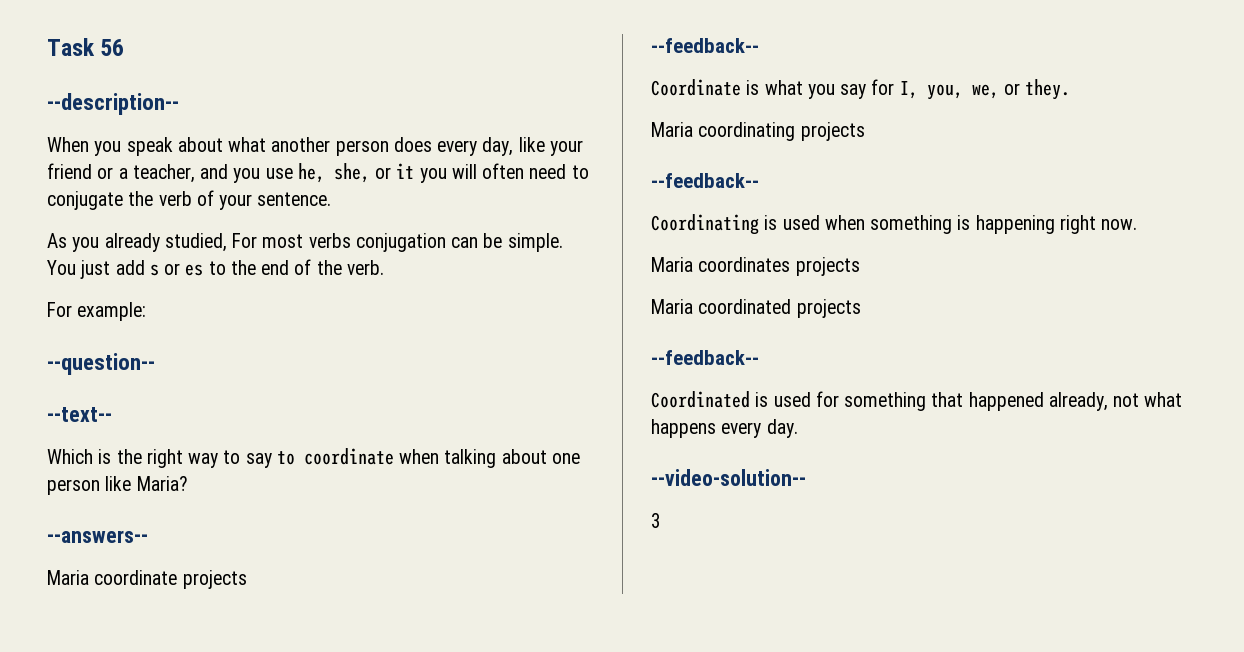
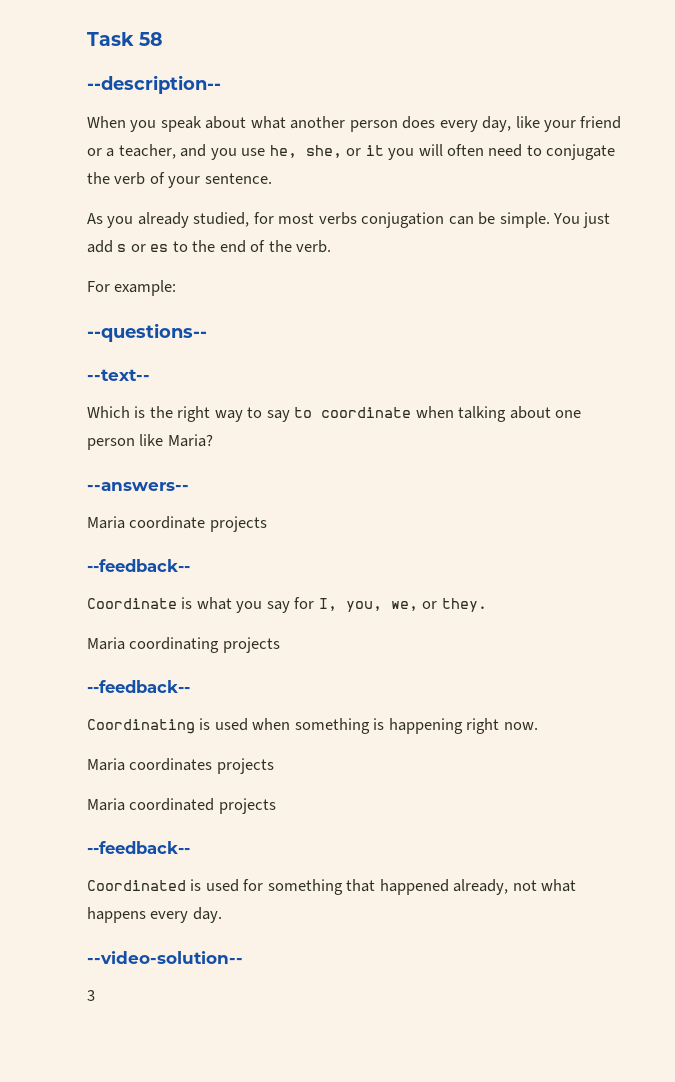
- Task 56
+ Task 58
- As you already studied, For most verbs conjugation can be simple.
+ As you already studied, for most verbs conjugation can be simple.
- --question--
+ --questions--

